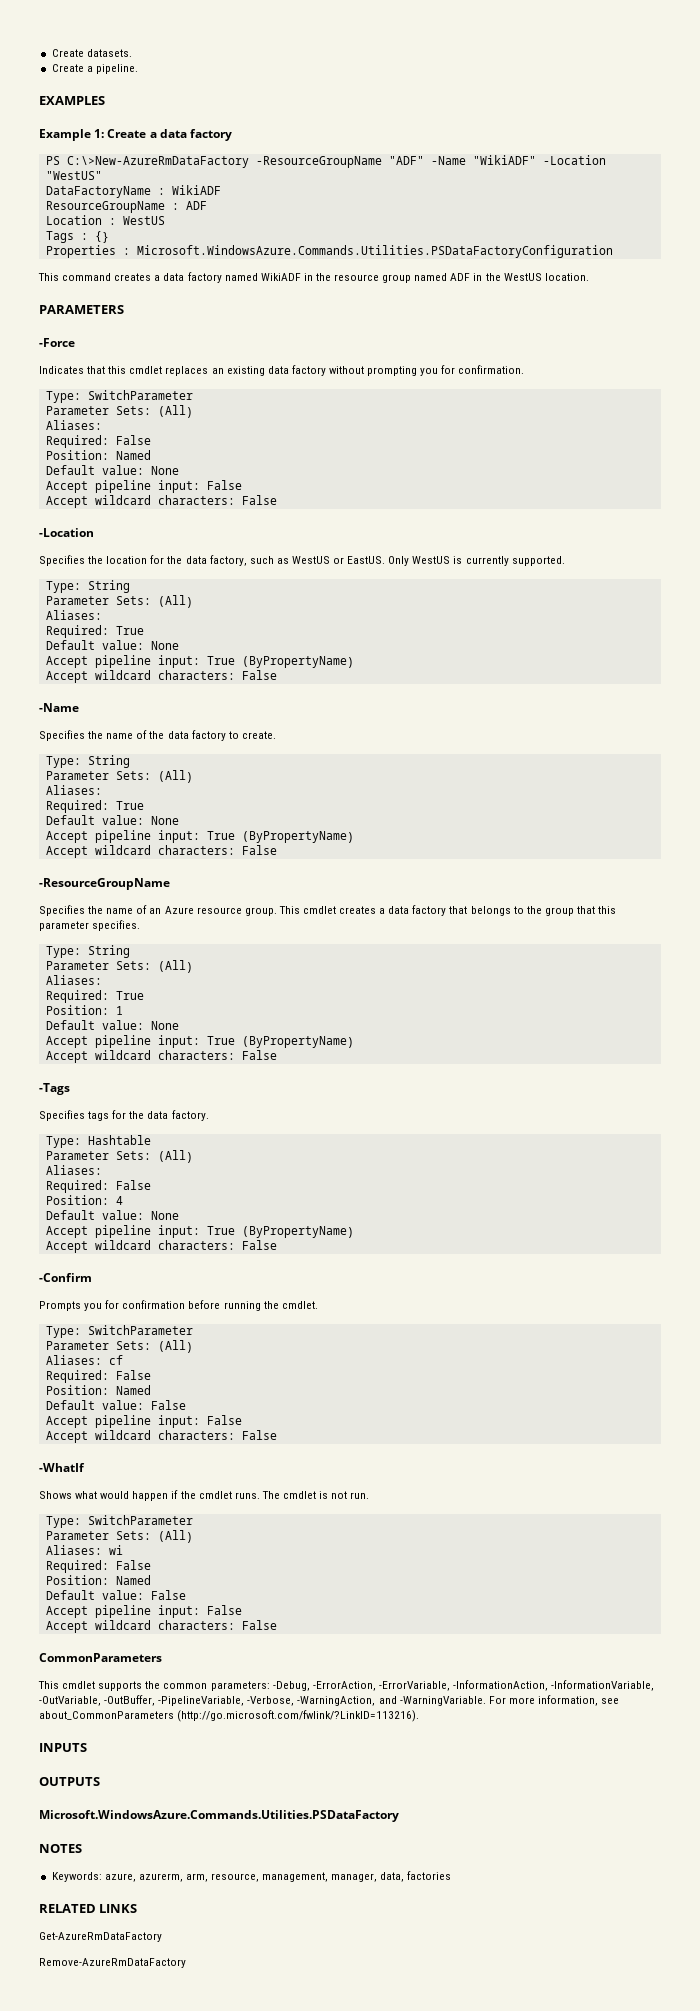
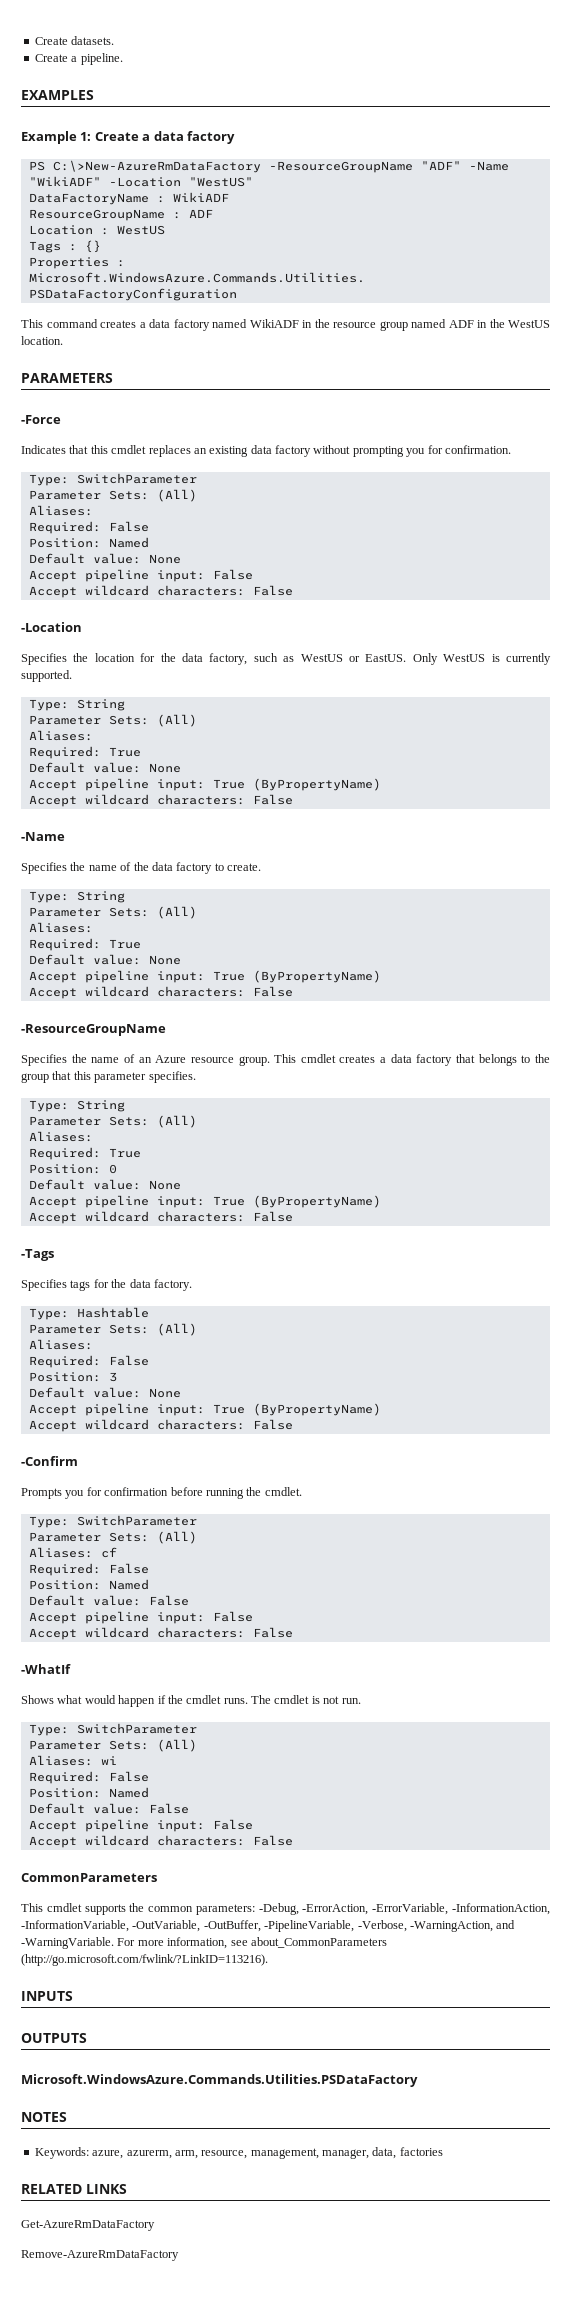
- Position: 1
+ Position: 0
- Position: 4
+ Position: 3

